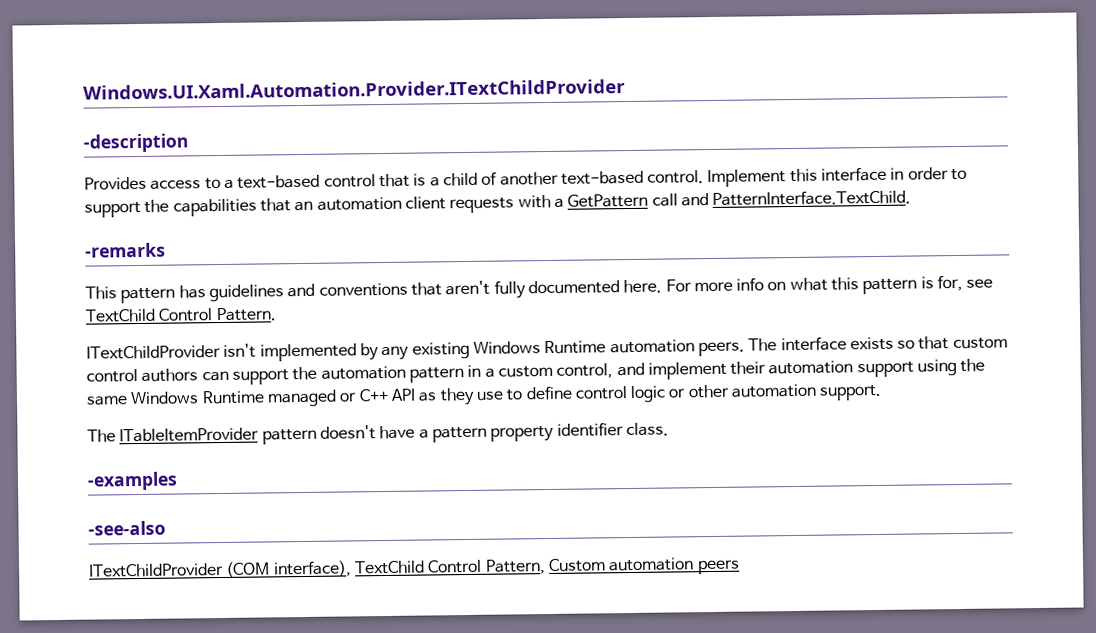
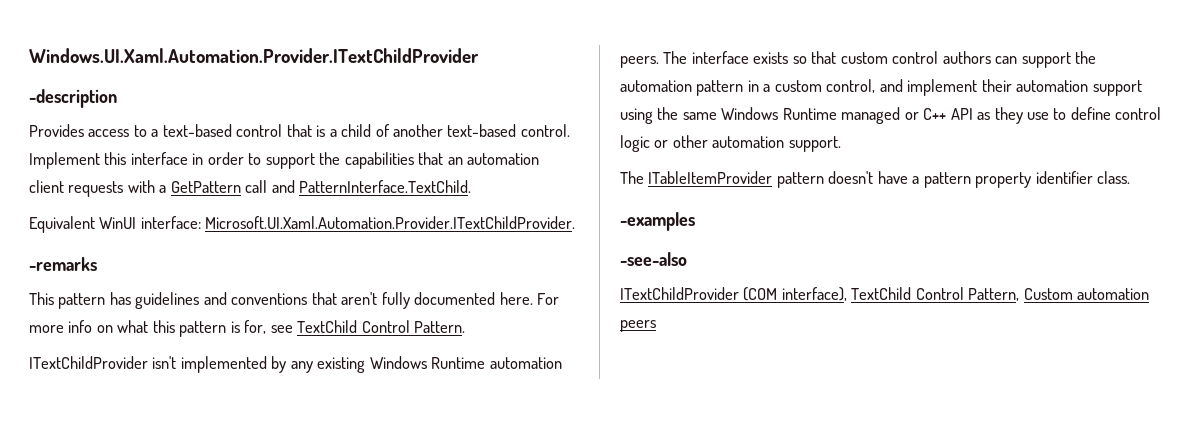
+ Equivalent WinUI interface: Microsoft.UI.Xaml.Automation.Provider.ITextChildProvider.

